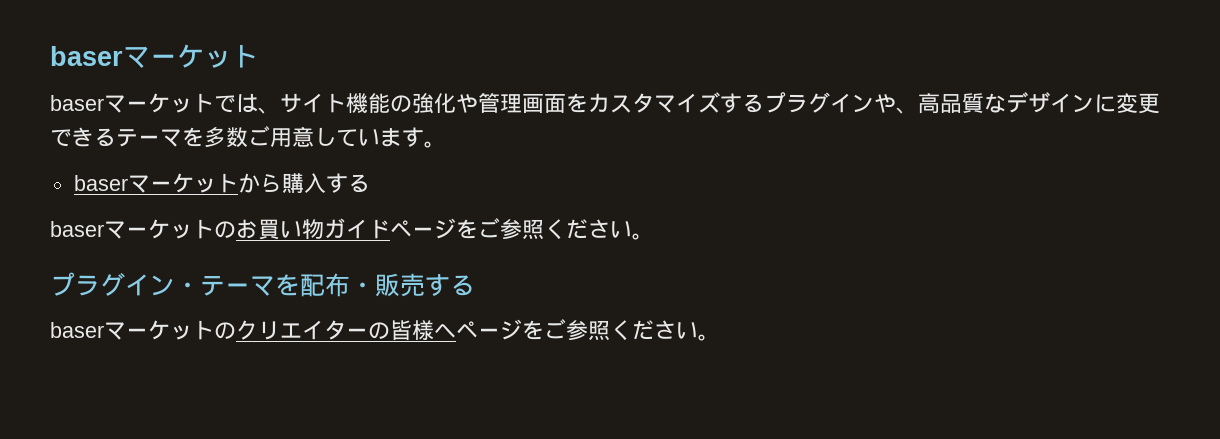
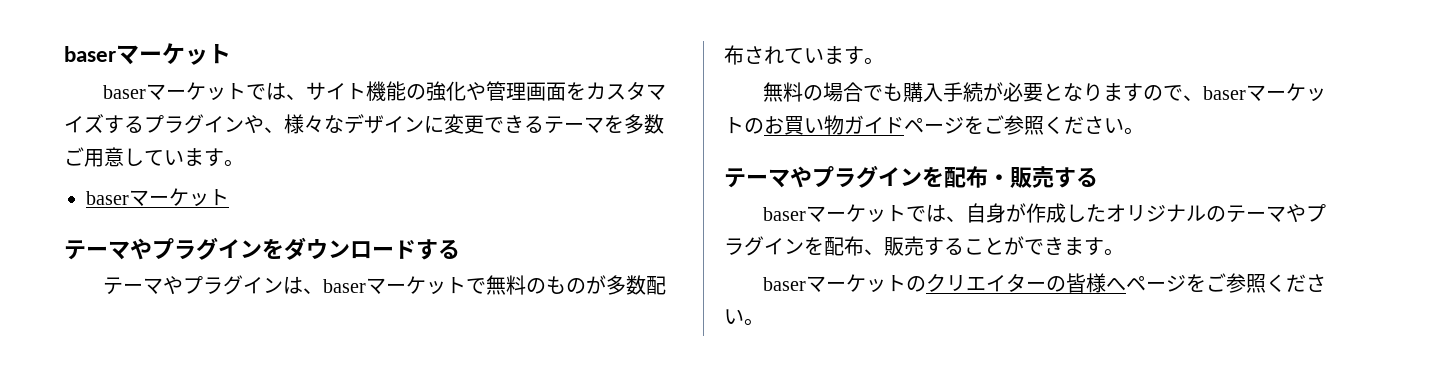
- baserマーケットでは、サイト機能の強化や管理画面をカスタマイズするプラグインや、高品質なデザインに変更できるテーマを多数ご用意しています。
- baserマーケットから購入する
- baserマーケットのお買い物ガイドページをご参照ください。
+ baserマーケットでは、サイト機能の強化や管理画面をカスタマイズするプラグインや、様々なデザインに変更できるテーマを多数ご用意しています。
+ baserマーケット
+ テーマやプラグインをダウンロードする
+ テーマやプラグインは、baserマーケットで無料のものが多数配布されています。
+ 無料の場合でも購入手続が必要となりますので、baserマーケットのお買い物ガイドページをご参照ください。
- プラグイン・テーマを配布・販売する
+ テーマやプラグインを配布・販売する
+ baserマーケットでは、自身が作成したオリジナルのテーマやプラグインを配布、販売することができます。

